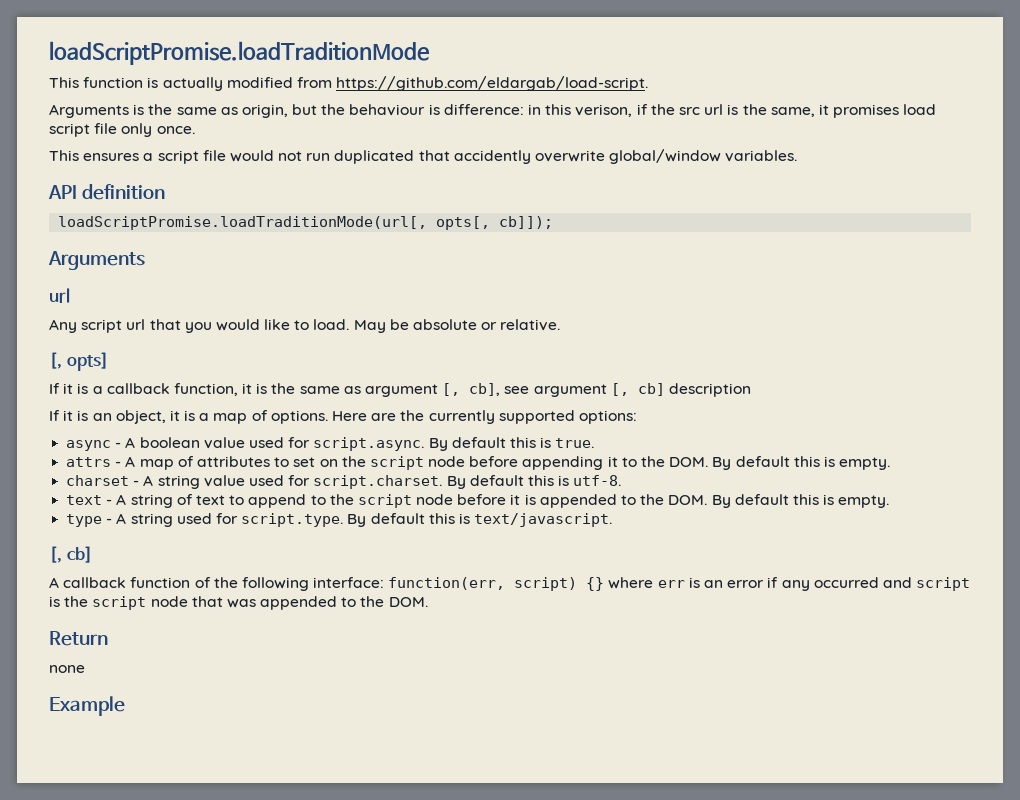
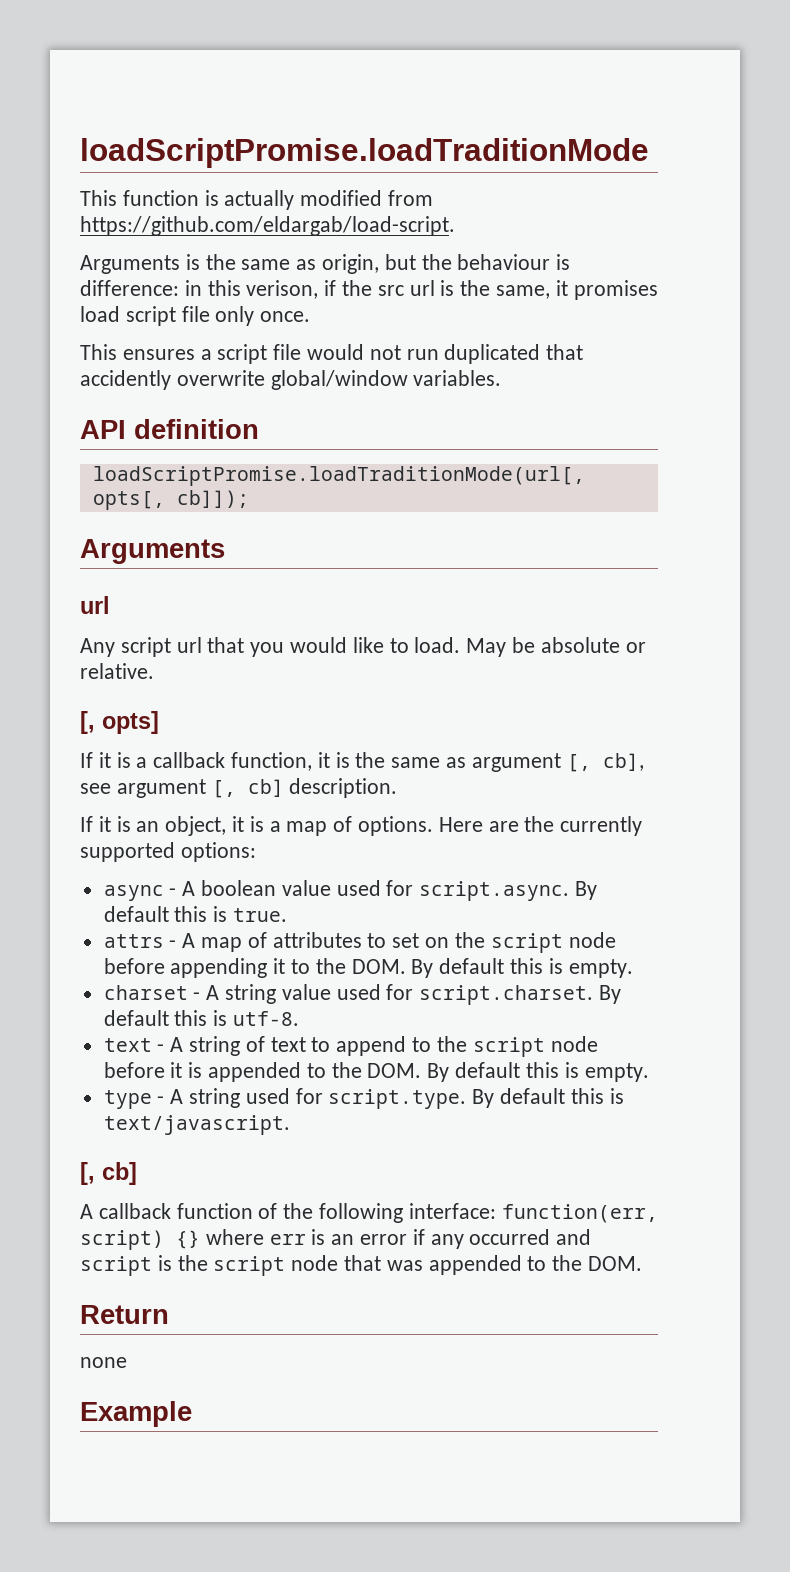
- If it is a callback function, it is the same as argument [, cb], see argument [, cb] description
+ If it is a callback function, it is the same as argument [, cb], see argument [, cb] description.

